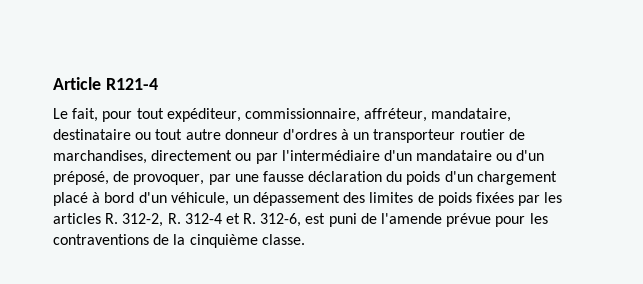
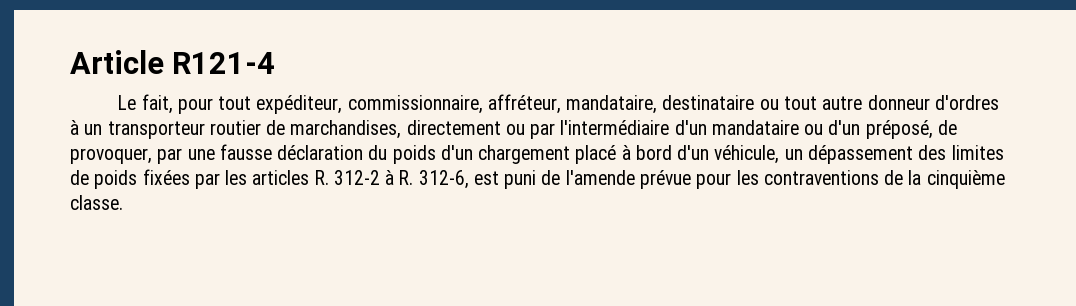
- Le fait, pour tout expéditeur, commissionnaire, affréteur, mandataire, destinataire ou tout autre donneur d'ordres à un transporteur routier de marchandises, directement ou par l'intermédiaire d'un mandataire ou d'un préposé, de provoquer, par une fausse déclaration du poids d'un chargement placé à bord d'un véhicule, un dépassement des limites de poids fixées par les articles R. 312-2, R. 312-4 et R. 312-6, est puni de l'amende prévue pour les contraventions de la cinquième classe.
+ Le fait, pour tout expéditeur, commissionnaire, affréteur, mandataire, destinataire ou tout autre donneur d'ordres à un transporteur routier de marchandises, directement ou par l'intermédiaire d'un mandataire ou d'un préposé, de provoquer, par une fausse déclaration du poids d'un chargement placé à bord d'un véhicule, un dépassement des limites de poids fixées par les articles R. 312-2 à R. 312-6, est puni de l'amende prévue pour les contraventions de la cinquième classe.

